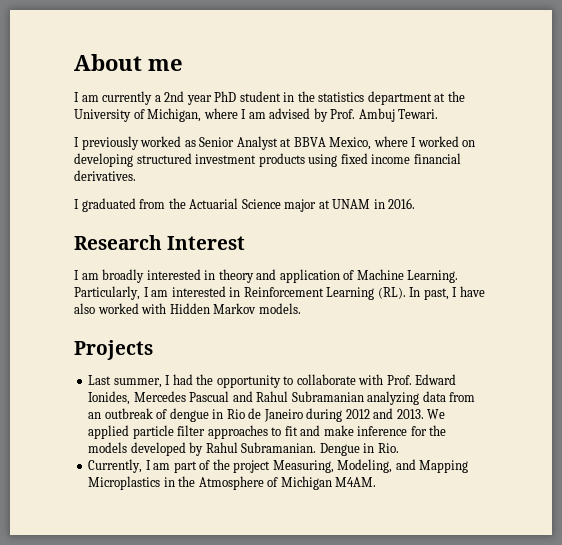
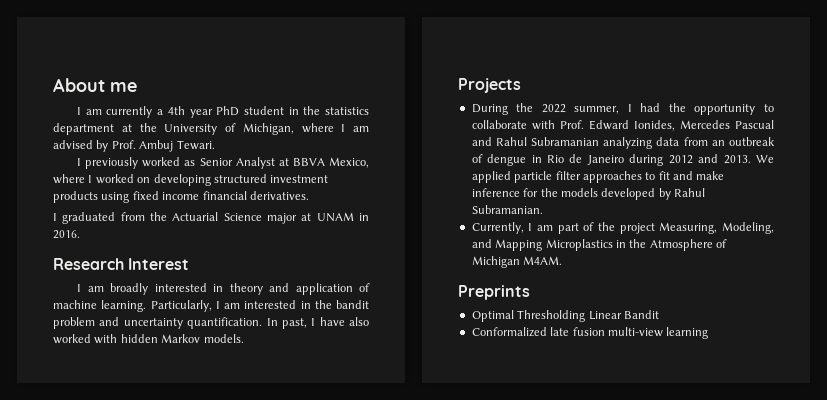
- I am currently a 2nd year PhD student in the statistics department at the University of Michigan, where I am advised by Prof. Ambuj Tewari.
+ I am currently a 4th year PhD student in the statistics department at the University of Michigan, where I am advised by Prof. Ambuj Tewari.
- I am broadly interested in theory and application of Machine Learning.
+ I am broadly interested in theory and application of machine learning.
- Particularly, I am interested in Reinforcement Learning (RL). In past, I have also worked with Hidden Markov models.
+ Particularly, I am interested in the bandit problem and uncertainty quantification. In past, I have also worked with hidden Markov models.
- Last summer, I had the opportunity to collaborate with Prof. Edward Ionides, Mercedes Pascual and Rahul Subramanian analyzing data from an outbreak of dengue in Rio de Janeiro during 2012 and 2013.
+ During the 2022 summer, I had the opportunity to collaborate with Prof. Edward Ionides, Mercedes Pascual and Rahul Subramanian analyzing data from an outbreak of dengue in Rio de Janeiro during 2012 and 2013.
- Dengue in Rio.
+ Preprints
+ Optimal Thresholding Linear Bandit
+ Conformalized late fusion multi-view learning

